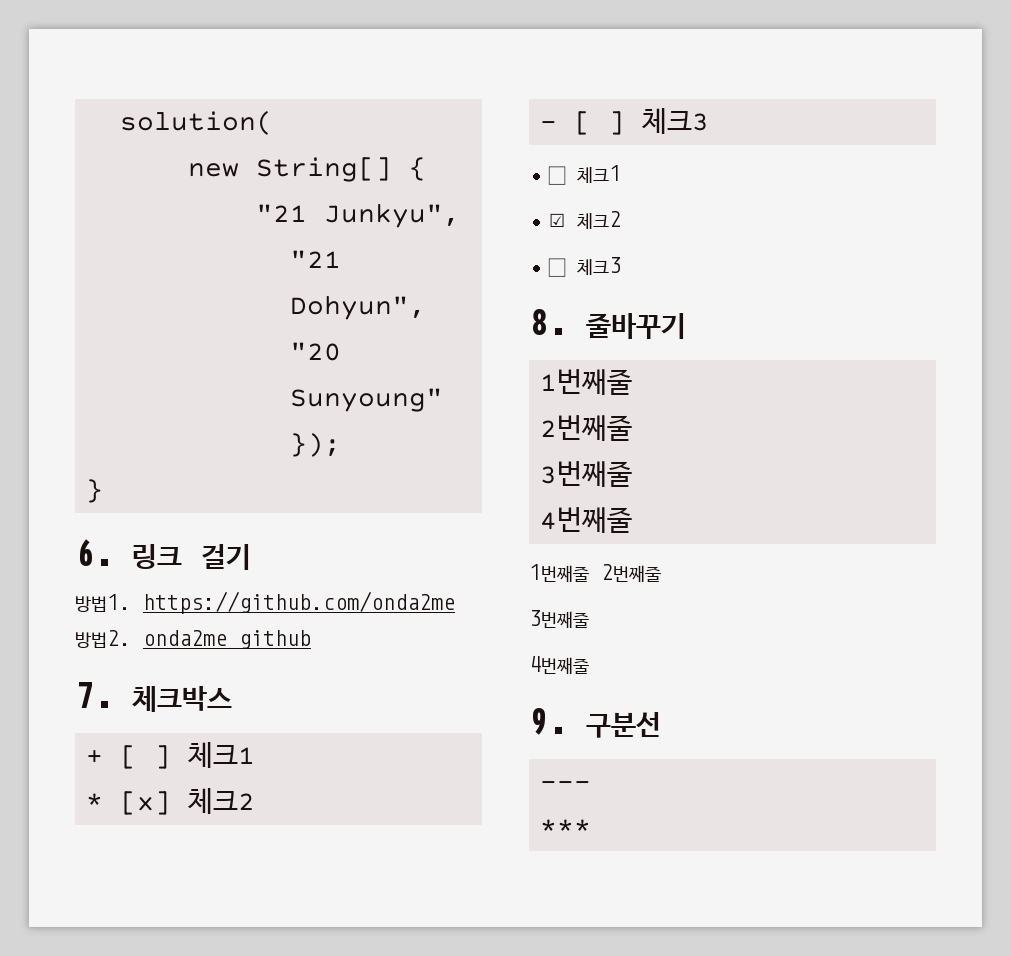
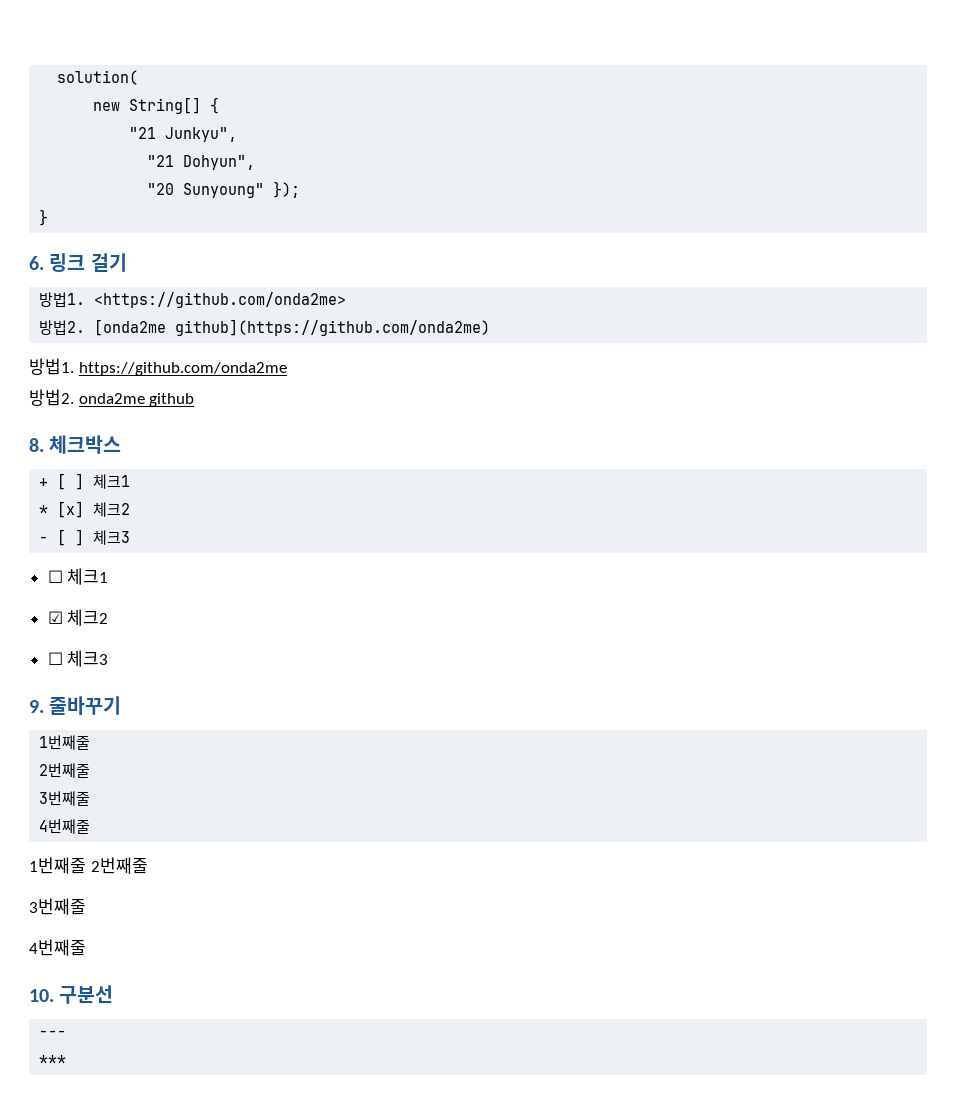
+ 방법1. <https://github.com/onda2me>
+ 방법2. [onda2me github](https://github.com/onda2me)
- 7. 체크박스
+ 8. 체크박스
- 8. 줄바꾸기
+ 9. 줄바꾸기
- 9. 구분선
+ 10. 구분선

